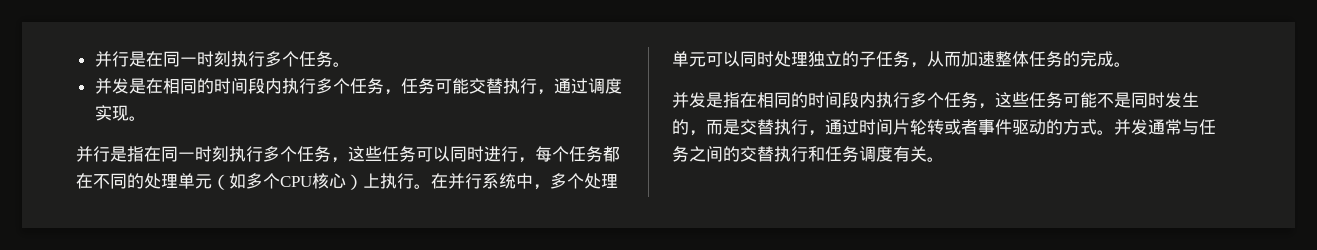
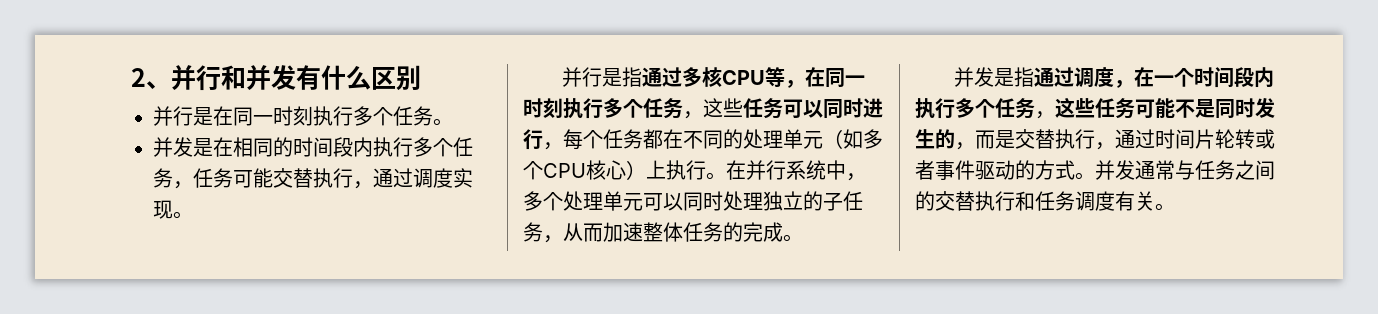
+ 2、并行和并发有什么区别
- 并行是指在同一时刻执行多个任务，这些任务可以同时进行，每个任务都在不同的处理单元（如多个CPU核心）上执行。
+ 并行是指通过多核CPU等，在同一时刻执行多个任务，这些任务可以同时进行，每个任务都在不同的处理单元（如多个CPU核心）上执行。
- 并发是指在相同的时间段内执行多个任务，这些任务可能不是同时发生的，而是交替执行，通过时间片轮转或者事件驱动的方式。
+ 并发是指通过调度，在一个时间段内执行多个任务，这些任务可能不是同时发生的，而是交替执行，通过时间片轮转或者事件驱动的方式。

